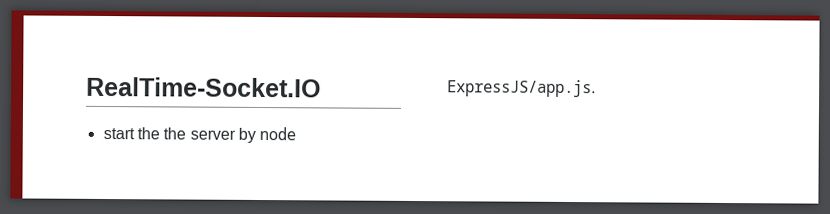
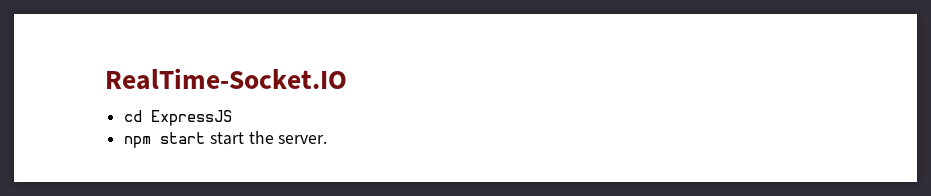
- start the the server by node ExpressJS/app.js.
+ cd ExpressJS
+ npm start start the server.

